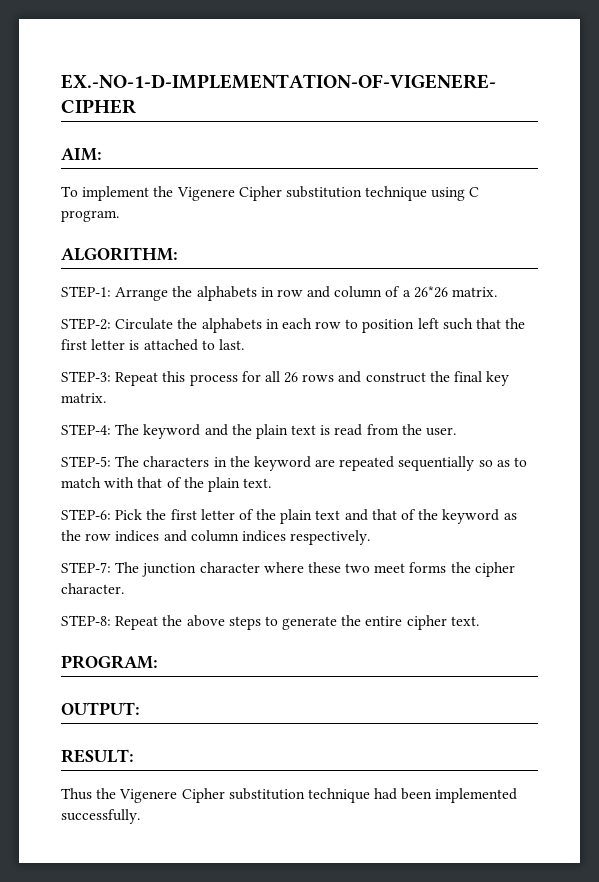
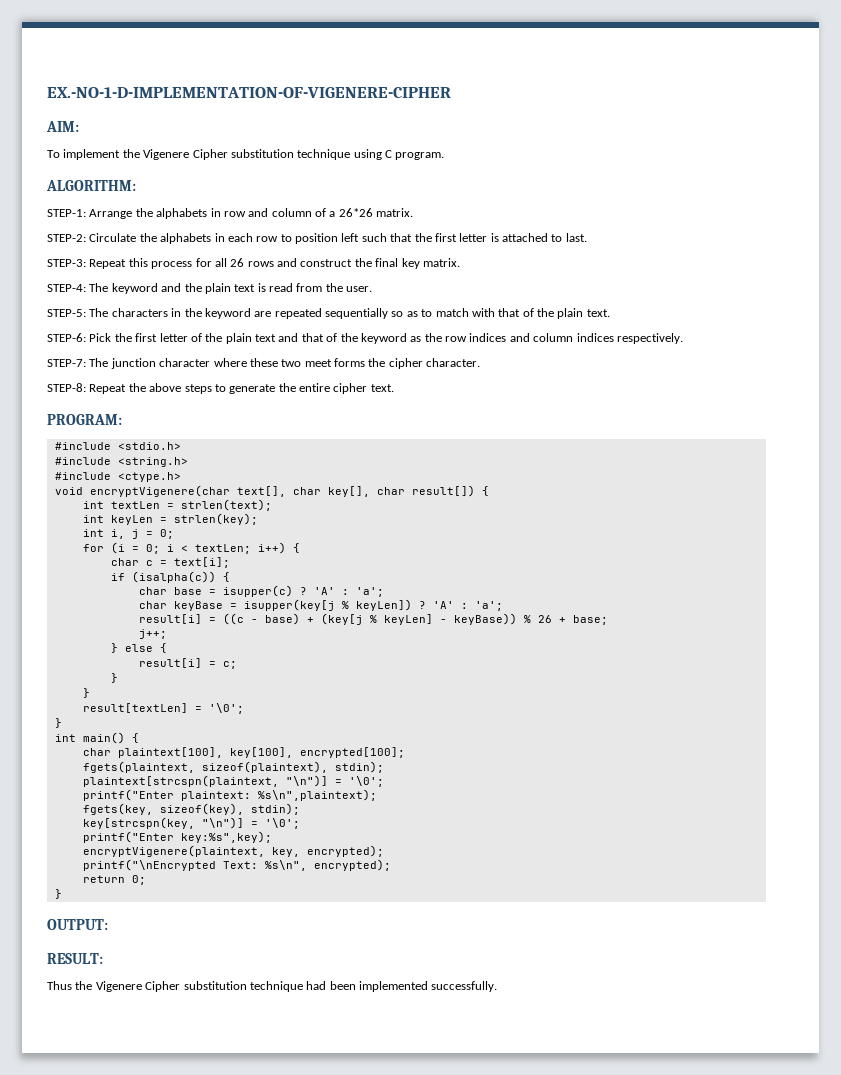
+ #include <stdio.h>
+ #include <string.h>
+ #include <ctype.h>
+ void encryptVigenere(char text[], char key[], char result[]) {
+ int textLen = strlen(text);
+ int keyLen = strlen(key);
+ int i, j = 0;
+ for (i = 0; i < textLen; i++) {
+ char c = text[i];
+ if (isalpha(c)) {
+ char base = isupper(c) ? 'A' : 'a';
+ char keyBase = isupper(key[j % keyLen]) ? 'A' : 'a';
+ result[i] = ((c - base) + (key[j % keyLen] - keyBase)) % 26 + base;
+ j++;
+ } else {
+ result[i] = c;
+ }
+ }
+ result[textLen] = '\0';
+ }
+ int main() {
+ char plaintext[100], key[100], encrypted[100];
+ fgets(plaintext, sizeof(plaintext), stdin);
+ plaintext[strcspn(plaintext, "\n")] = '\0';
+ printf("Enter plaintext: %s\n",plaintext);
+ fgets(key, sizeof(key), stdin);
+ key[strcspn(key, "\n")] = '\0';
+ printf("Enter key:%s",key);
+ encryptVigenere(plaintext, key, encrypted);
+ printf("\nEncrypted Text: %s\n", encrypted);
+ return 0;
+ }

